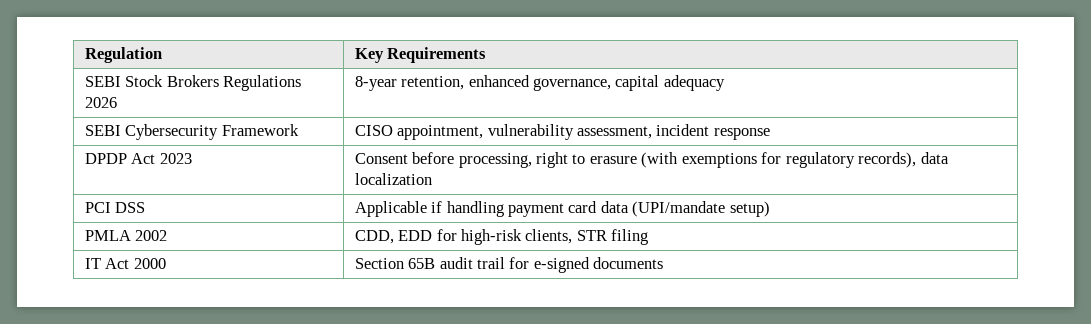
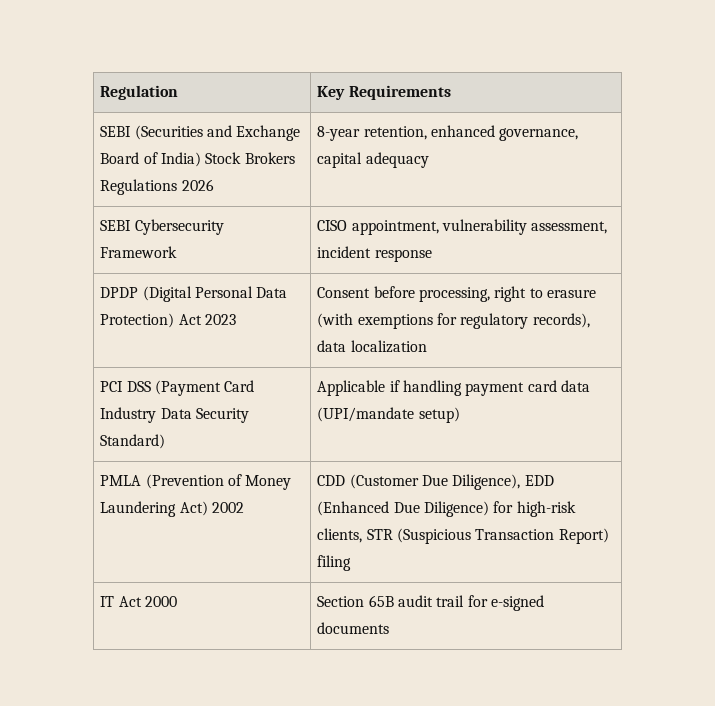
- SEBI Stock Brokers Regulations 2026 | 8-year retention, enhanced governance, capital adequacy
+ SEBI (Securities and Exchange Board of India) Stock Brokers Regulations 2026 | 8-year retention, enhanced governance, capital adequacy
- DPDP Act 2023 | Consent before processing, right to erasure (with exemptions for regulatory records), data localization
+ DPDP (Digital Personal Data Protection) Act 2023 | Consent before processing, right to erasure (with exemptions for regulatory records), data localization
- PCI DSS | Applicable if handling payment card data (UPI/mandate setup)
+ PCI DSS (Payment Card Industry Data Security Standard) | Applicable if handling payment card data (UPI/mandate setup)
- PMLA 2002 | CDD, EDD for high-risk clients, STR filing
+ PMLA (Prevention of Money Laundering Act) 2002 | CDD (Customer Due Diligence), EDD (Enhanced Due Diligence) for high-risk clients, STR (Suspicious Transaction Report) filing

